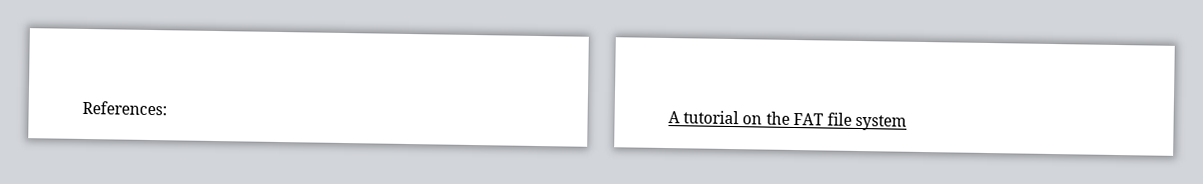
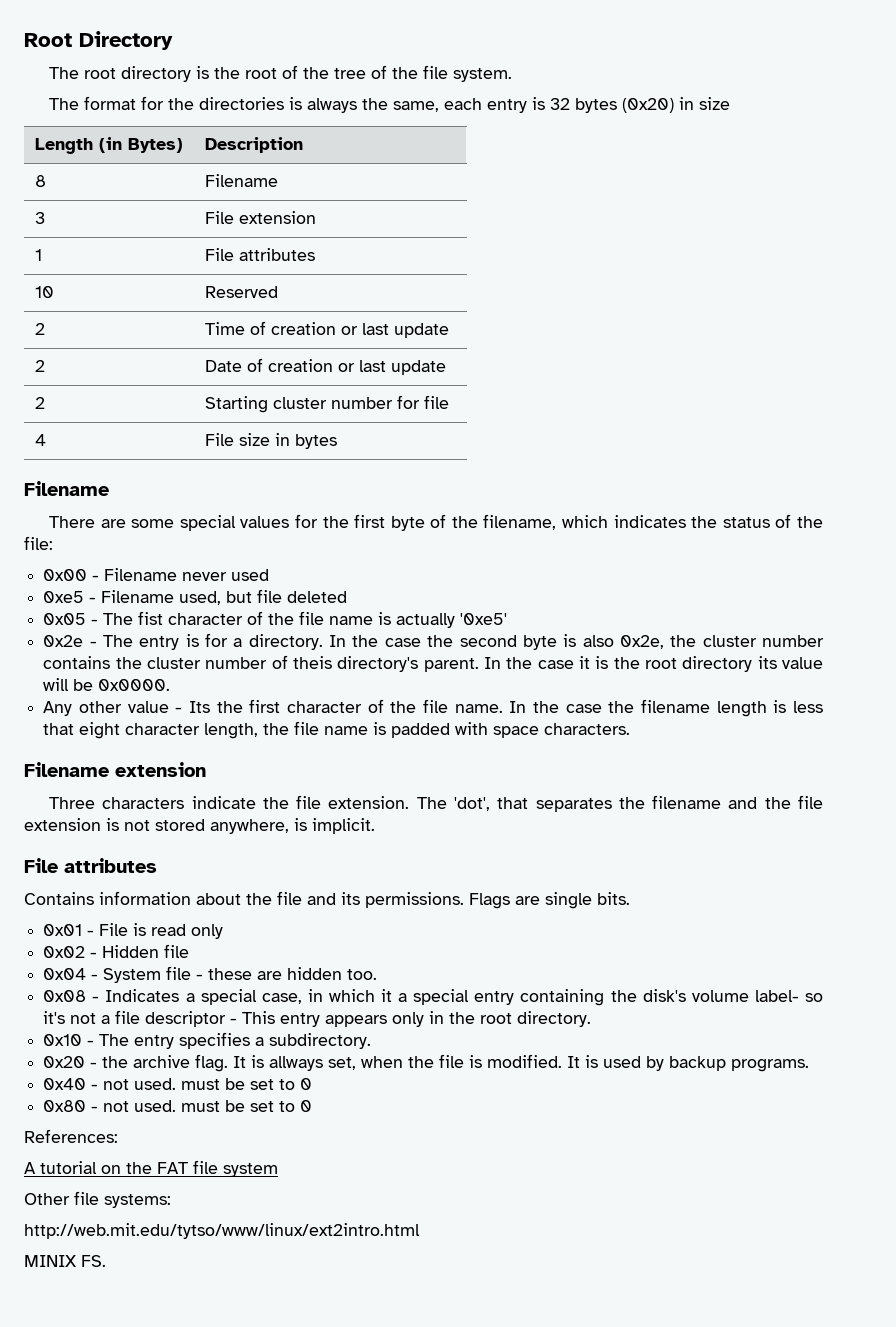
+ Root Directory
+ The root directory is the root of the tree of the file system.
+ The format for the directories is always the same, each entry is 32 bytes (0x20) in size
+ Length (in Bytes) | Description
+ 8 | Filename
+ 3 | File extension
+ 1 | File attributes
+ 10 | Reserved
+ 2 | Time of creation or last update
+ 2 | Date of creation or last update
+ 2 | Starting cluster number for file
+ 4 | File size in bytes
+ Filename
+ There are some special values for the first byte of the filename, which indicates the status of the file:
+ 0x00 - Filename never used
+ 0xe5 - Filename used, but file deleted
+ 0x05 - The fist character of the file name is actually '0xe5'
+ 0x2e - The entry is for a directory. In the case the second byte is also 0x2e, the cluster number contains the cluster number of theis directory's parent. In the case it is the root directory its value will be 0x0000.
+ Any other value - Its the first character of the file name. In the case the filename length is less that eight character length, the file name is padded with space characters.
+ Filename extension
+ Three characters indicate the file extension. The 'dot', that separates the filename and the file extension is not stored anywhere, is implicit.
+ File attributes
+ Contains information about the file and its permissions. Flags are single bits.
+ 0x01 - File is read only
+ 0x02 - Hidden file
+ 0x04 - System file - these are hidden too.
+ 0x08 - Indicates a special case, in which it a special entry containing the disk's volume label- so it's not a file descriptor - This entry appears only in the root directory.
+ 0x10 - The entry specifies a subdirectory.
+ 0x20 - the archive flag. It is allways set, when the file is modified. It is used by backup programs.
+ 0x40 - not used. must be set to 0
+ 0x80 - not used. must be set to 0
+ Other file systems:
+ http://web.mit.edu/tytso/www/linux/ext2intro.html
+ MINIX FS.

